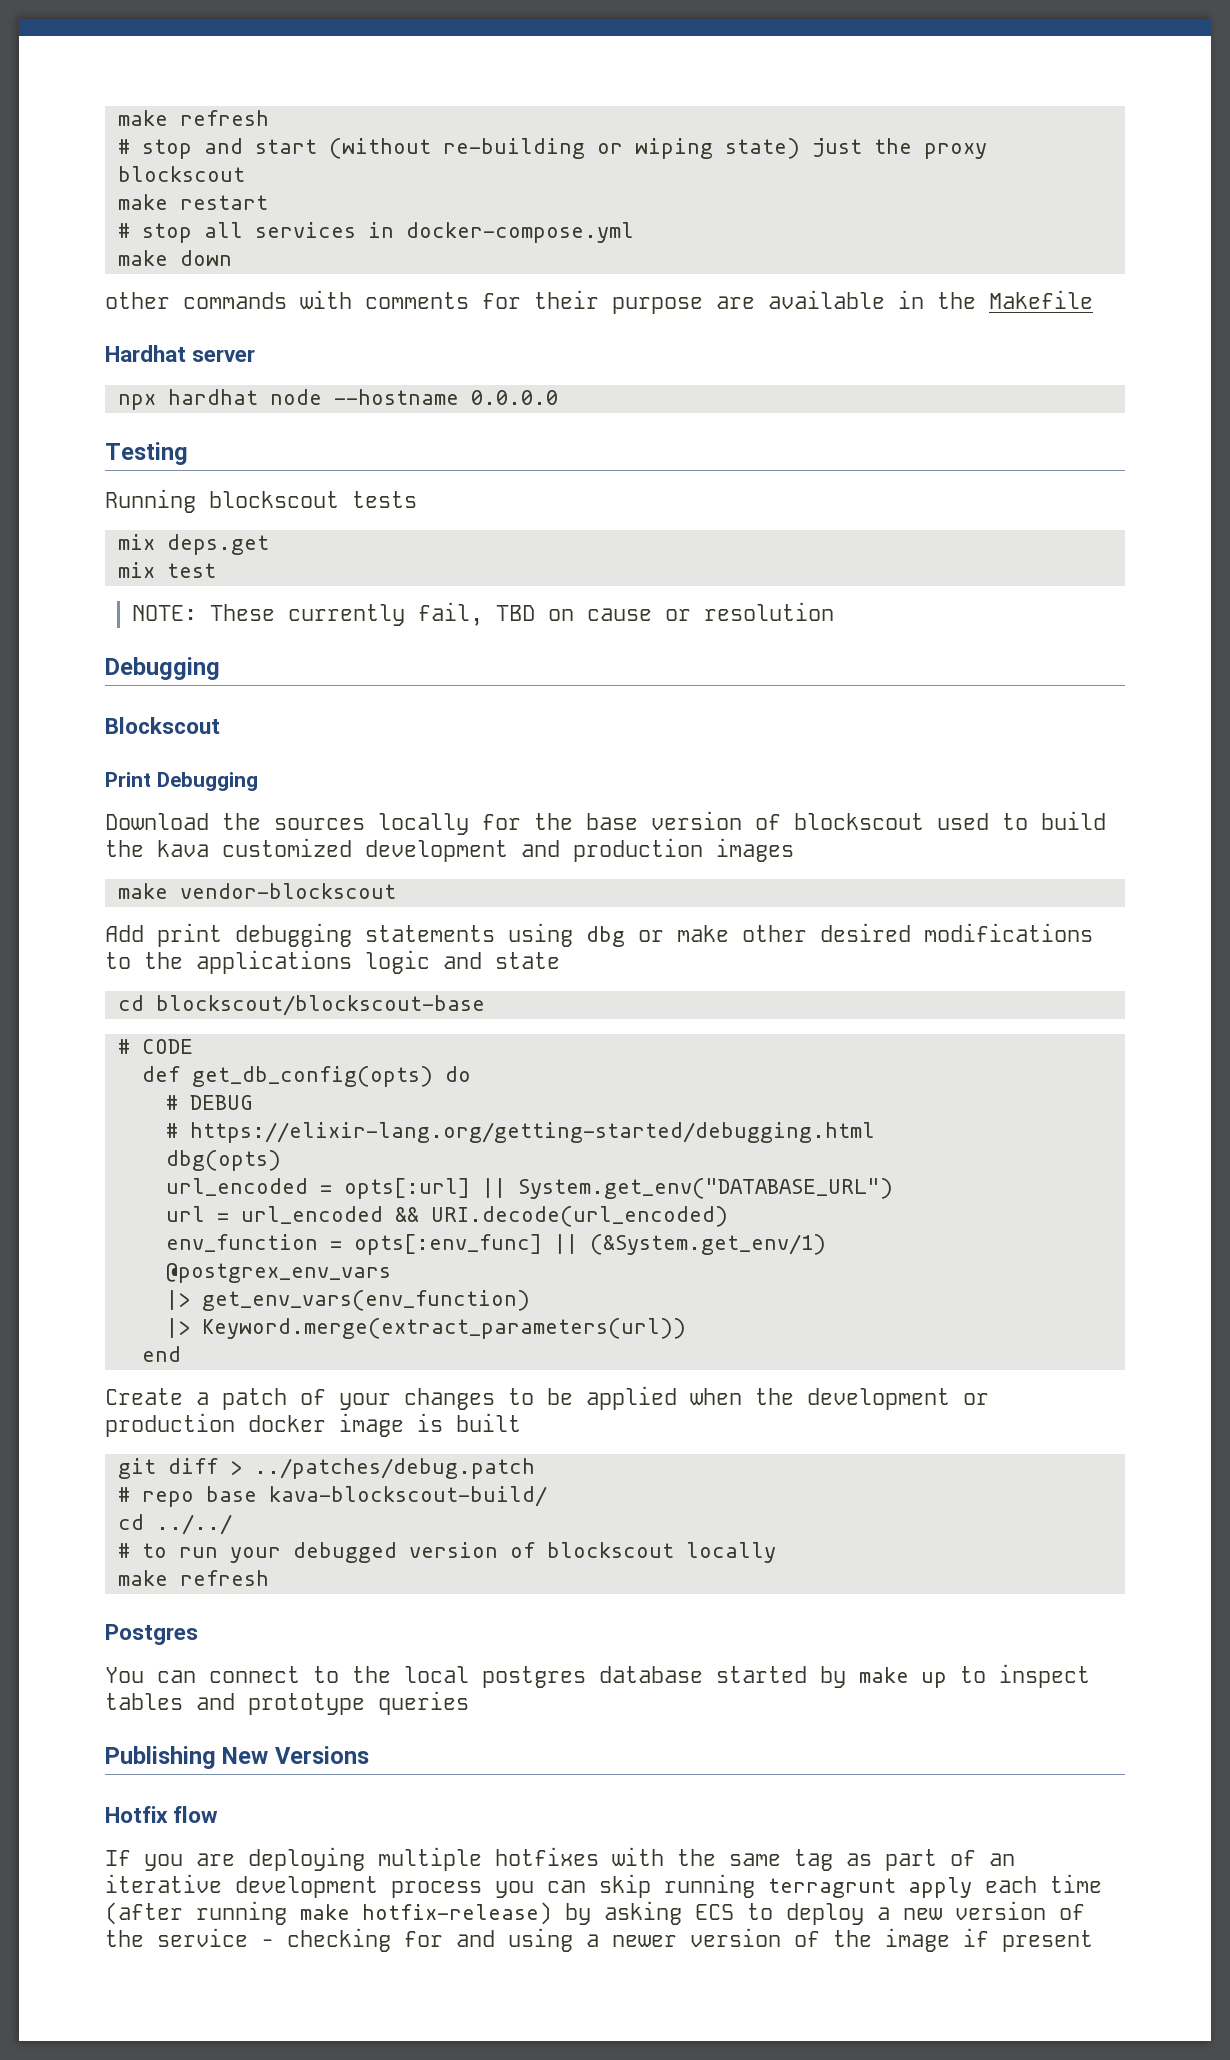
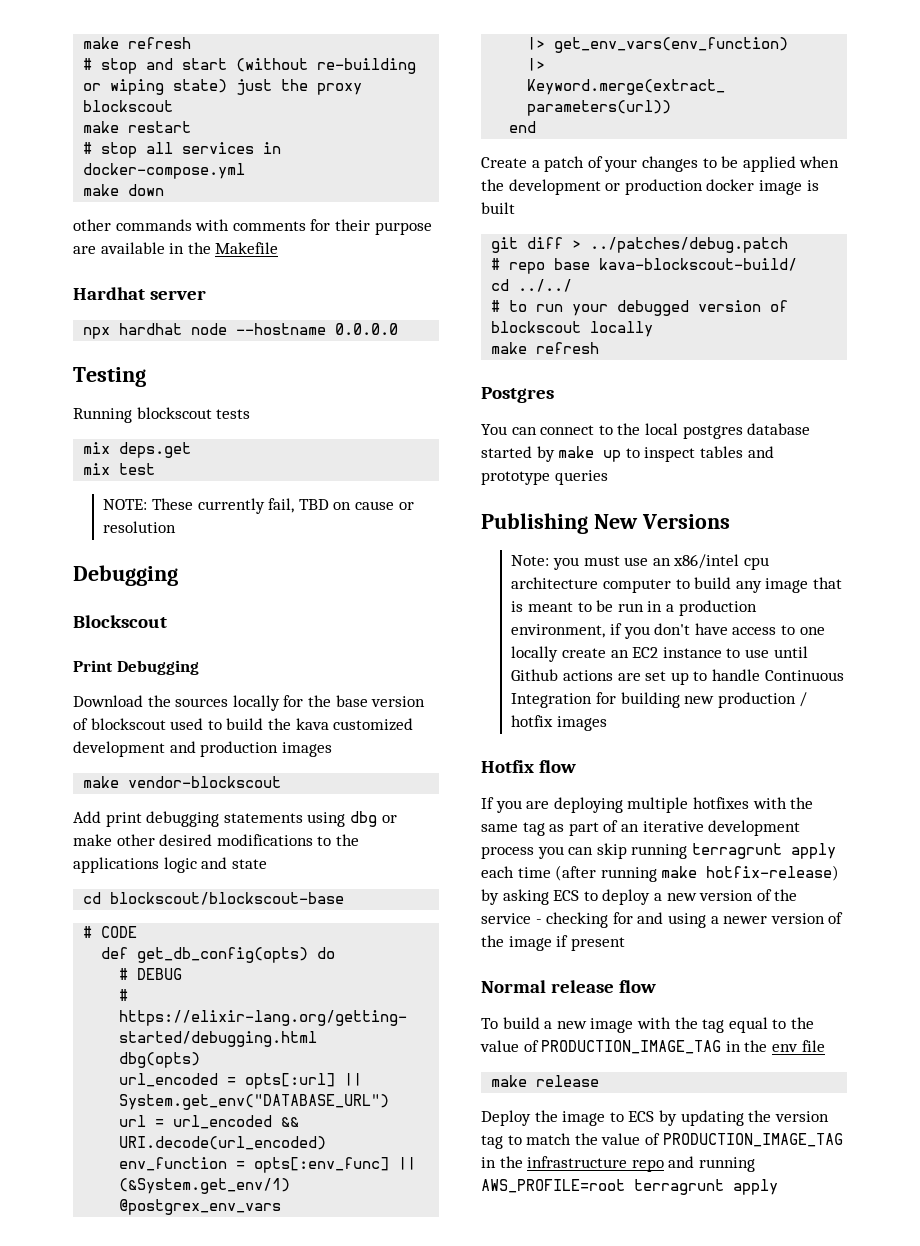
+ Note: you must use an x86/intel cpu architecture computer to build any image that is meant to be run in a production environment, if you don't have access to one locally create an EC2 instance to use until Github actions are set up to handle Continuous Integration for building new production / hotfix images
+ Normal release flow
+ To build a new image with the tag equal to the value of PRODUCTION_IMAGE_TAG in the env file
+ make release
+ Deploy the image to ECS by updating the version tag to match the value of PRODUCTION_IMAGE_TAG in the infrastructure repo and running AWS_PROFILE=root terragrunt apply

